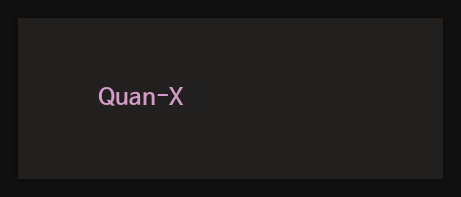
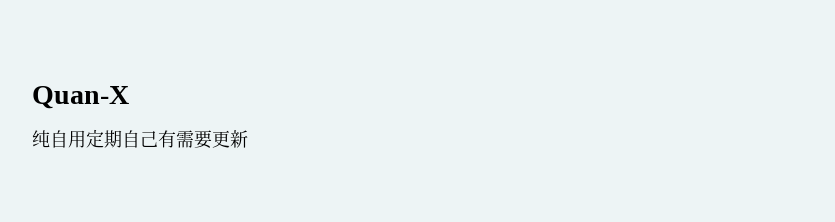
+ 纯自用定期自己有需要更新

